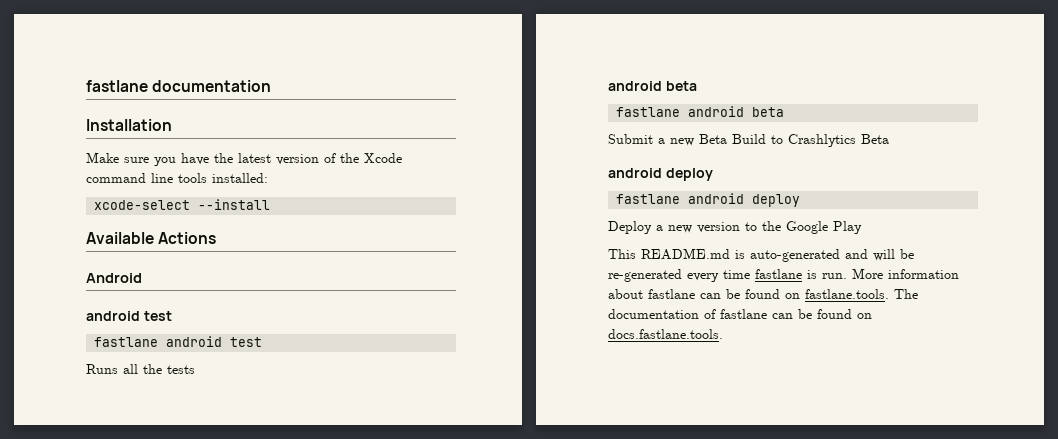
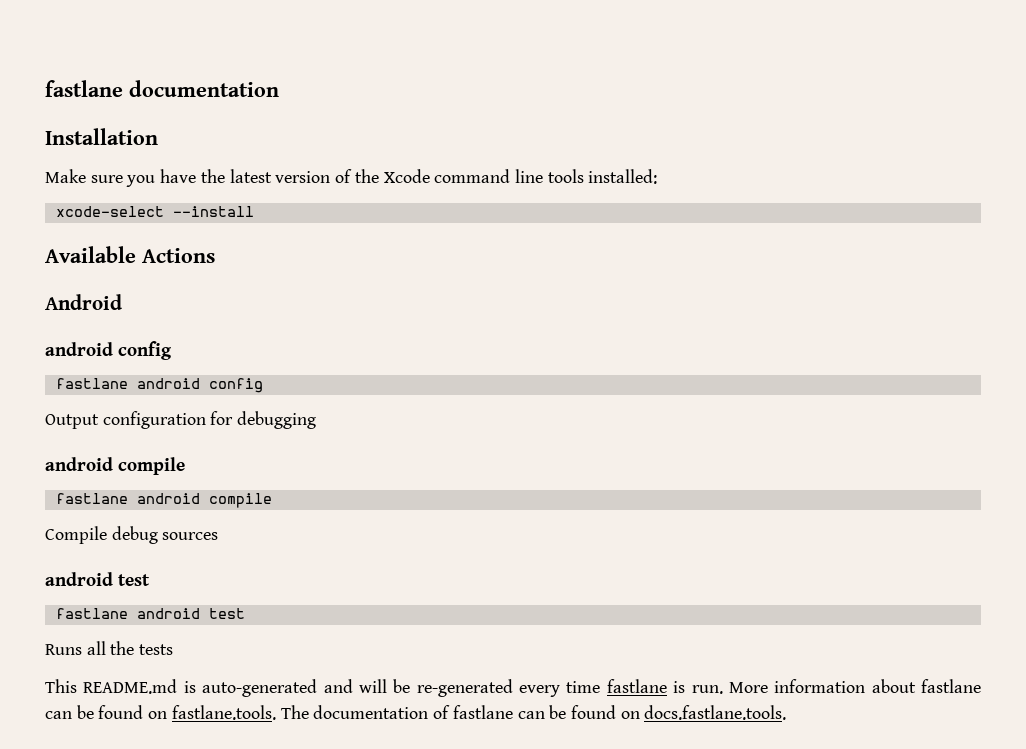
  Android
+ android config
+ fastlane android config
+ Output configuration for debugging
+ android compile
+ fastlane android compile
+ Compile debug sources
  Runs all the tests
- android beta
- fastlane android beta
- Submit a new Beta Build to Crashlytics Beta
- android deploy
- fastlane android deploy
- Deploy a new version to the Google Play

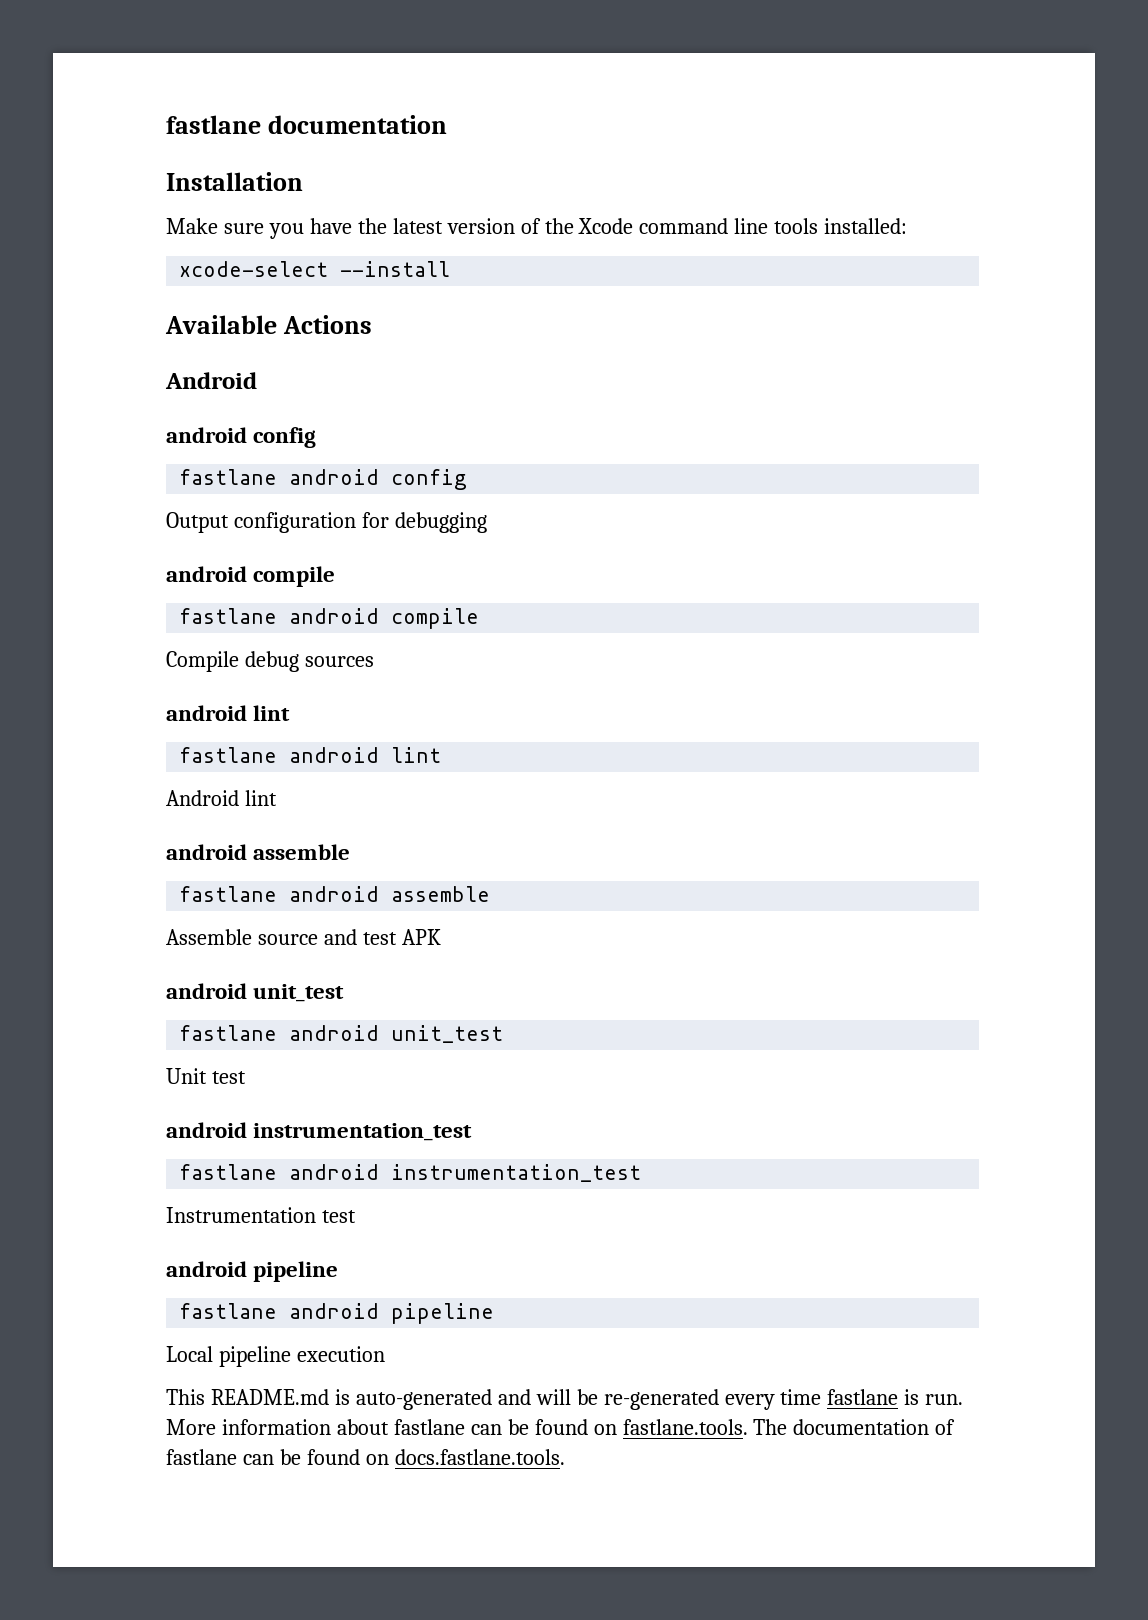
  Compile debug sources
- android test
- fastlane android test
- Runs all the tests
+ android lint
+ fastlane android lint
+ Android lint
+ android assemble
+ fastlane android assemble
+ Assemble source and test APK
+ android unit_test
+ fastlane android unit_test
+ Unit test
+ android instrumentation_test
+ fastlane android instrumentation_test
+ Instrumentation test
+ android pipeline
+ fastlane android pipeline
+ Local pipeline execution

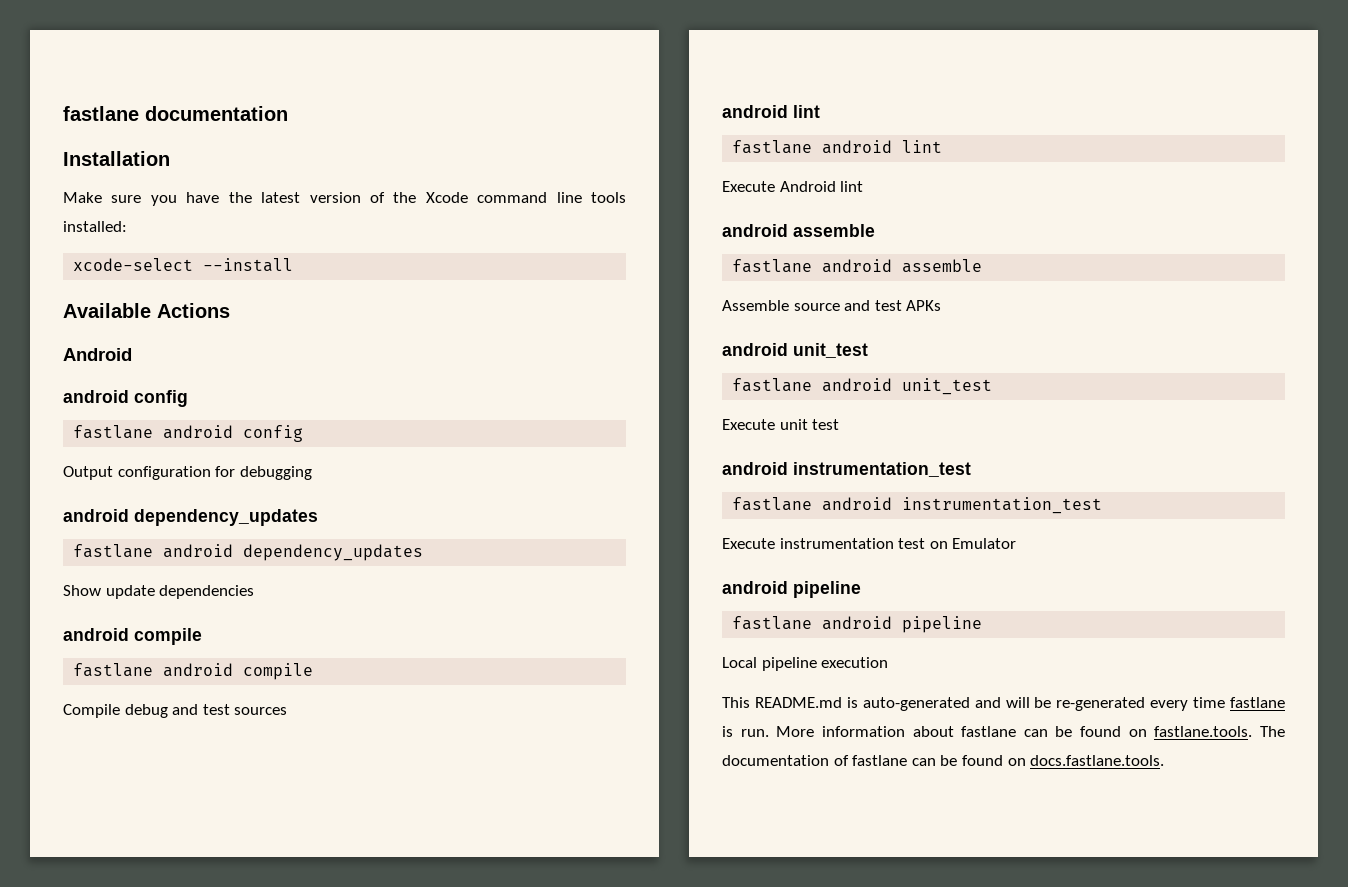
  Output configuration for debugging
+ android dependency_updates
+ fastlane android dependency_updates
+ Show update dependencies
- Compile debug sources
+ Compile debug and test sources
- Android lint
+ Execute Android lint
- Assemble source and test APK
+ Assemble source and test APKs
- Unit test
+ Execute unit test
- Instrumentation test
+ Execute instrumentation test on Emulator

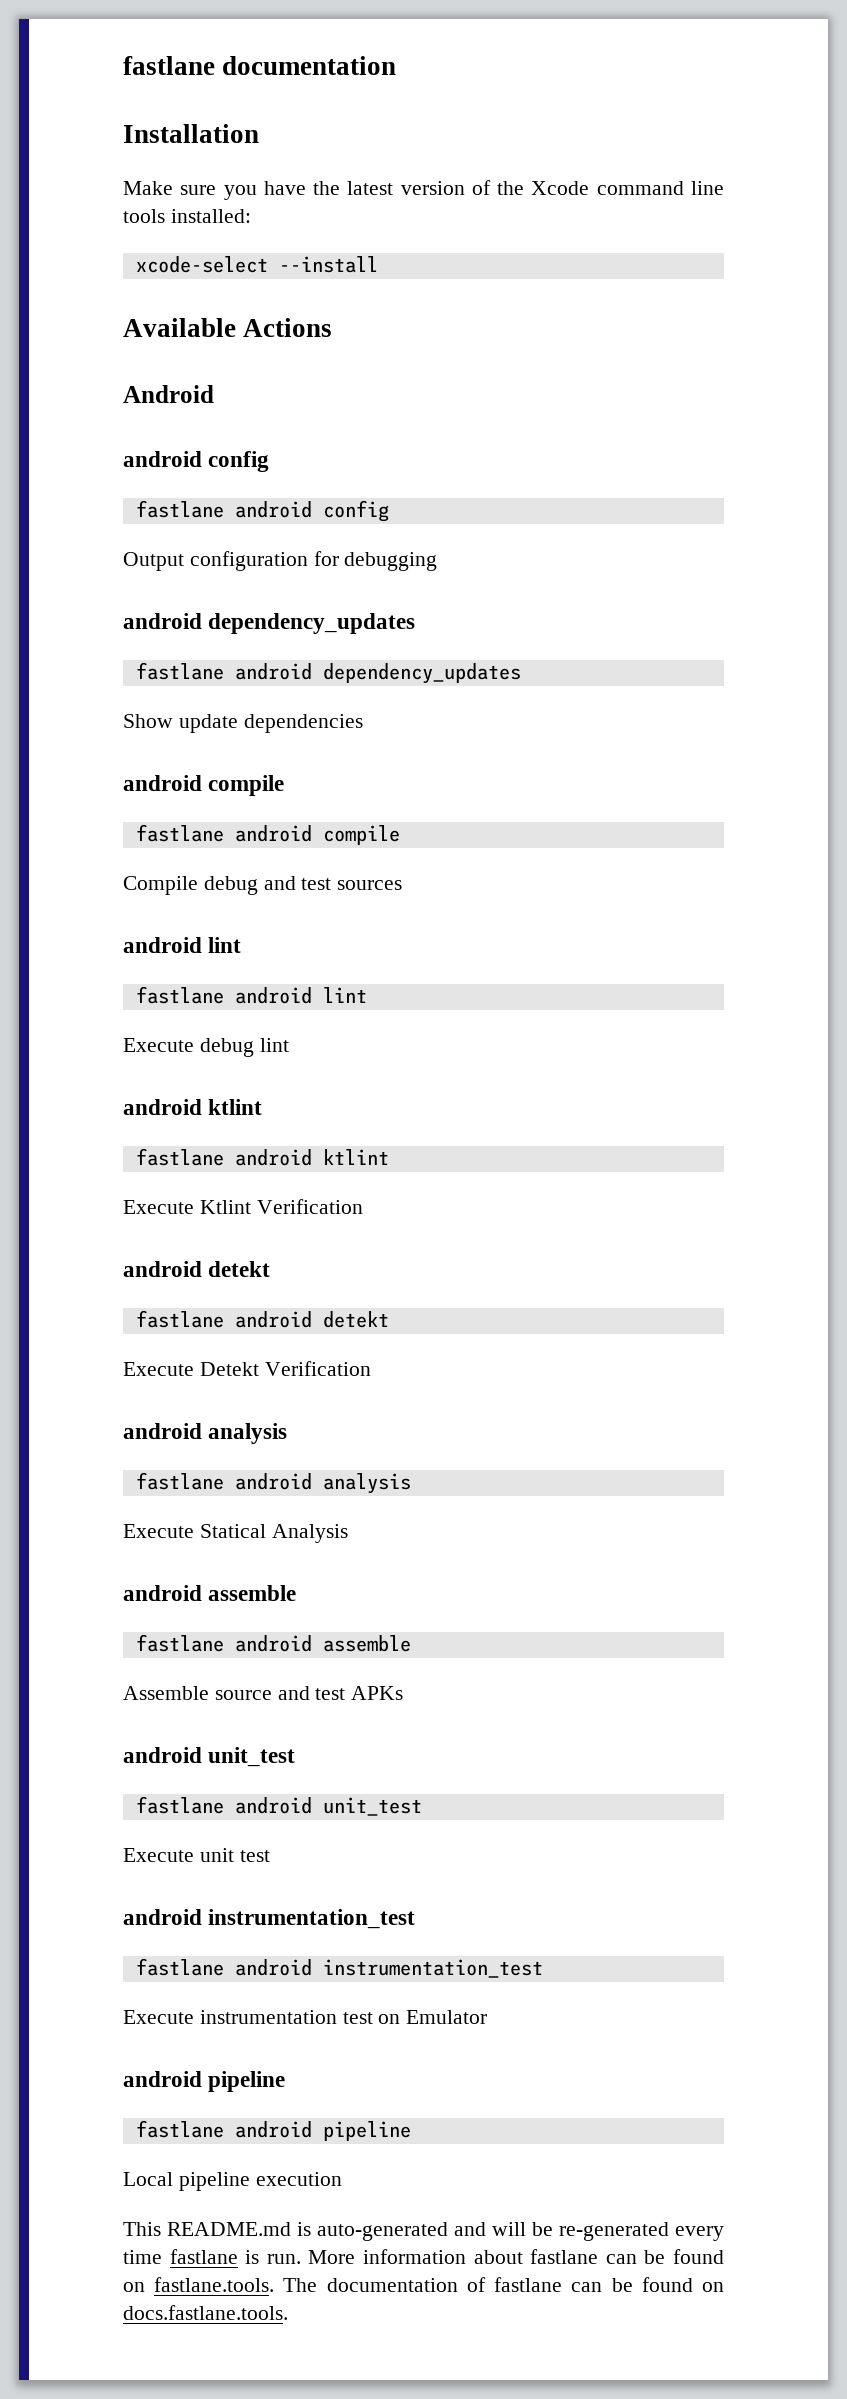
- Execute Android lint
+ Execute debug lint
+ android ktlint
+ fastlane android ktlint
+ Execute Ktlint Verification
+ android detekt
+ fastlane android detekt
+ Execute Detekt Verification
+ android analysis
+ fastlane android analysis
+ Execute Statical Analysis

